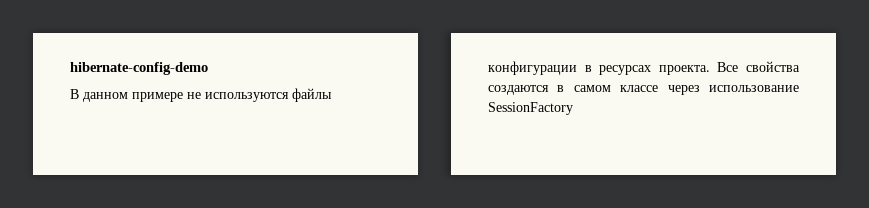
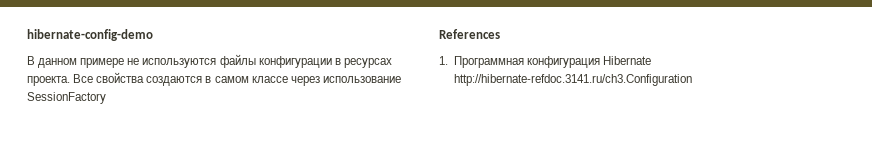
+ References
+ 1. Программная конфигурация Hibernate http://hibernate-refdoc.3141.ru/ch3.Configuration

